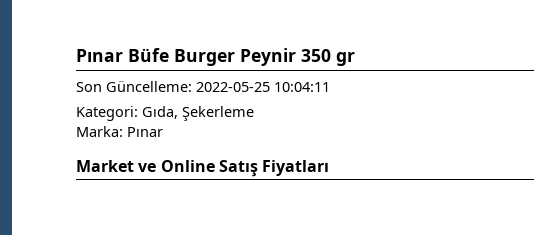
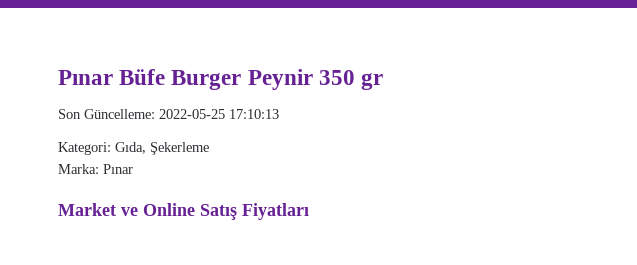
- Son Güncelleme: 2022-05-25 10:04:11
+ Son Güncelleme: 2022-05-25 17:10:13

